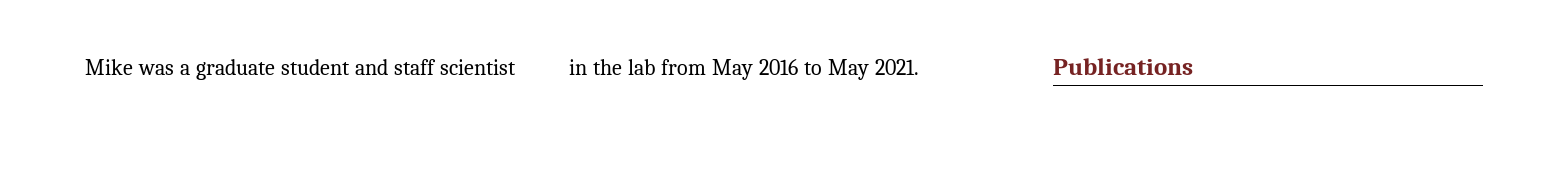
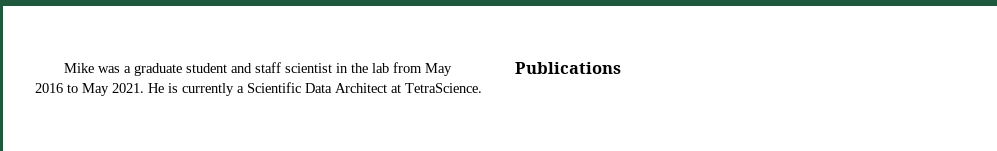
+ He is currently a Scientific Data Architect at TetraScience.

